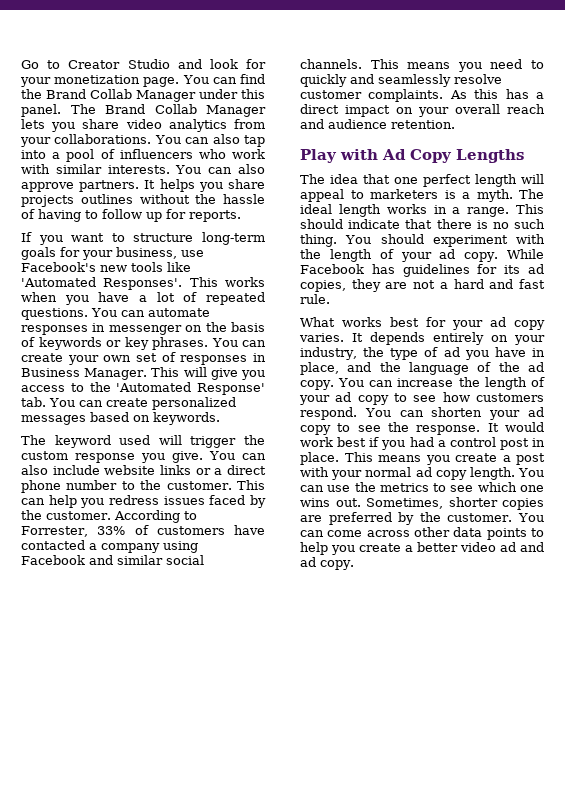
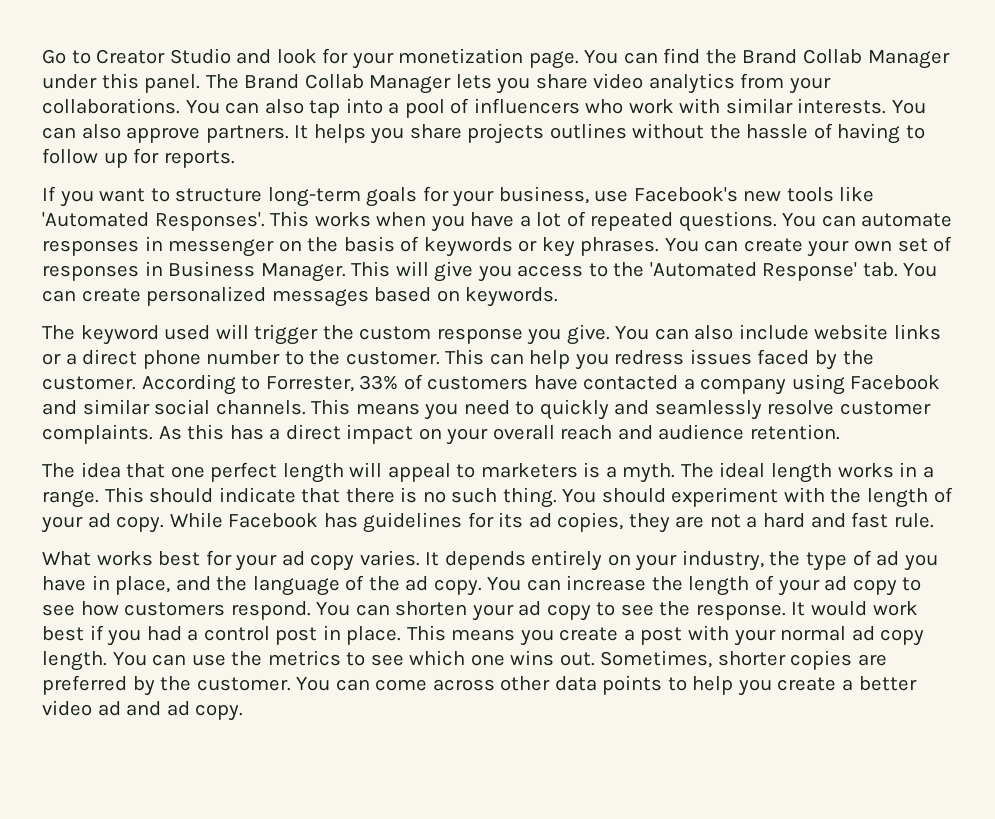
- Play with Ad Copy Lengths

